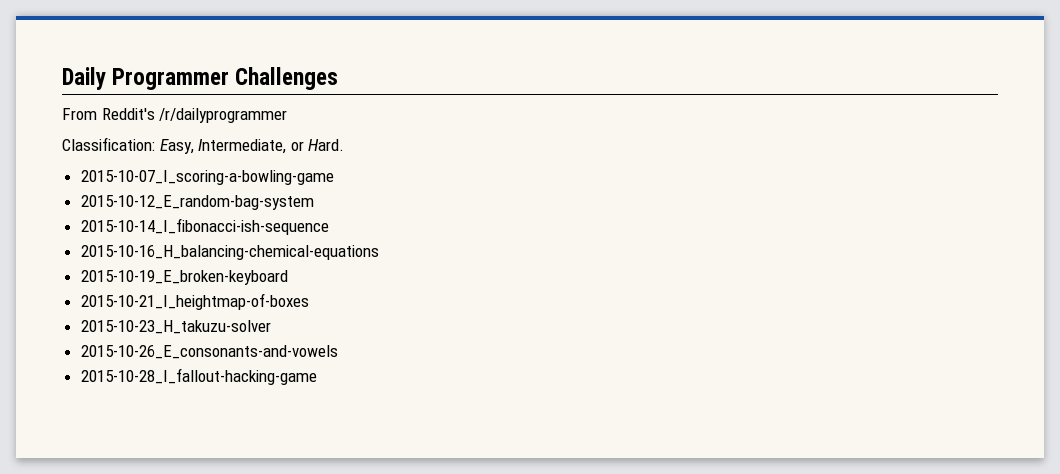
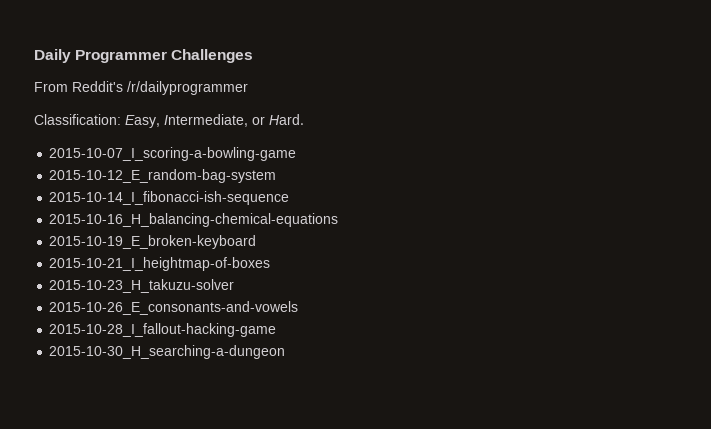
+ 2015-10-30_H_searching-a-dungeon

